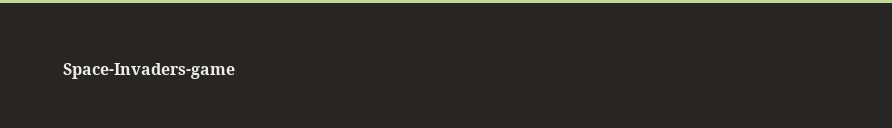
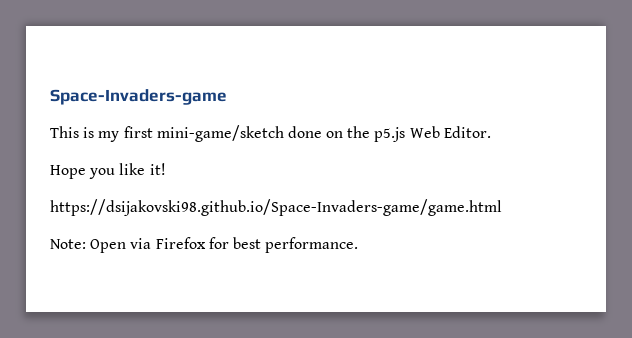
+ This is my first mini-game/sketch done on the p5.js Web Editor.
+ Hope you like it!
+ https://dsijakovski98.github.io/Space-Invaders-game/game.html
+ Note: Open via Firefox for best performance.

